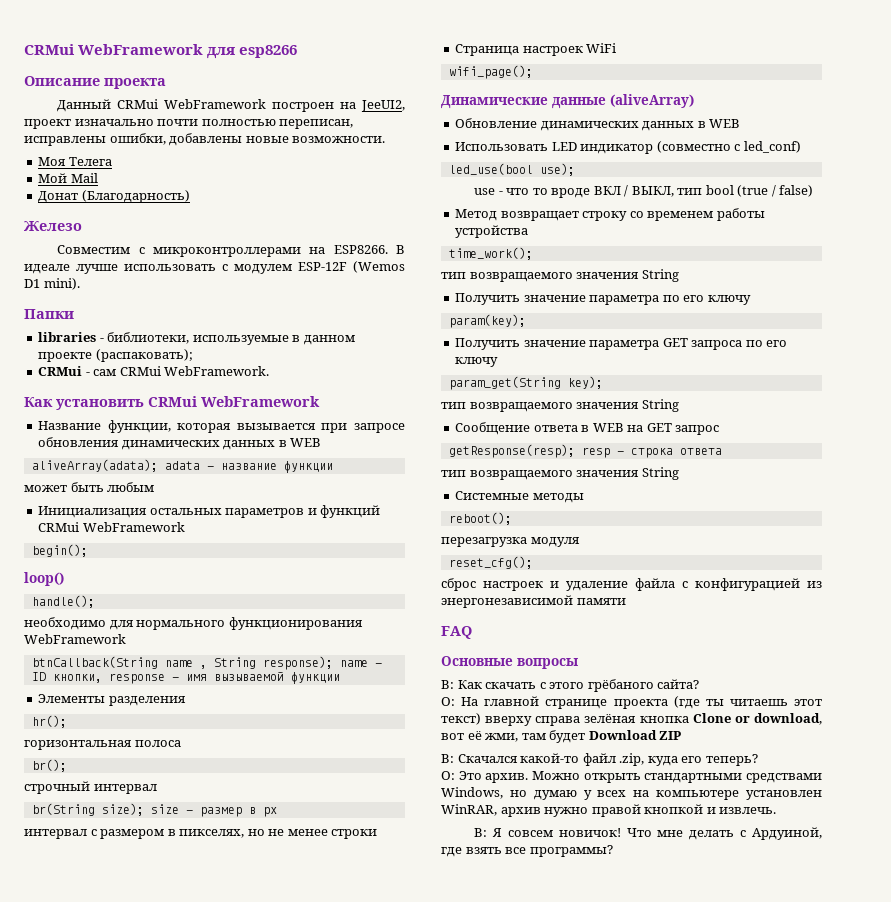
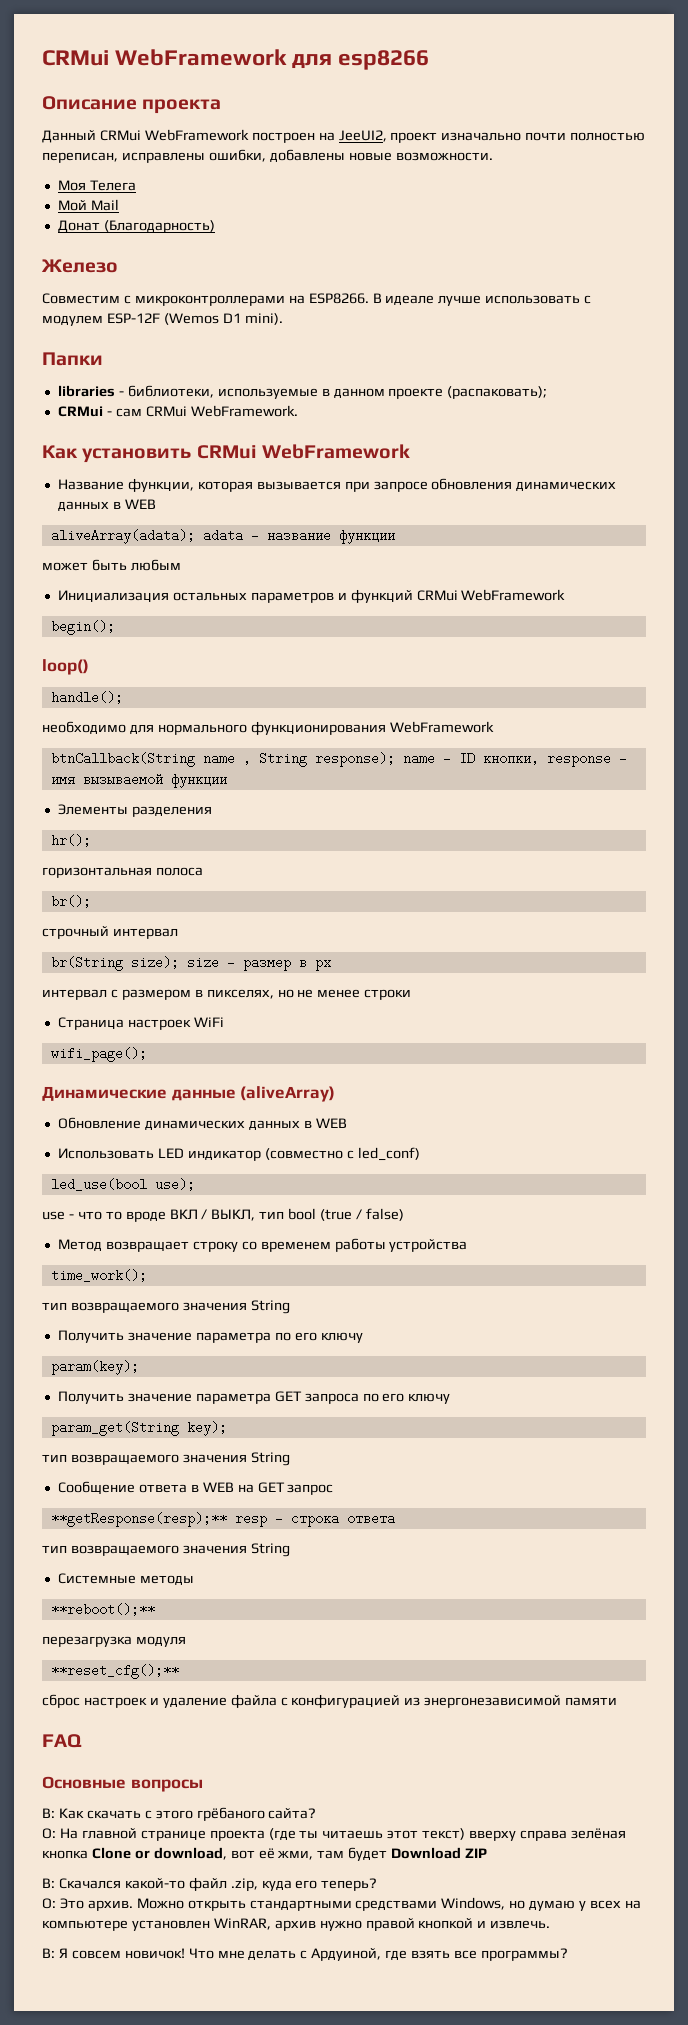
- getResponse(resp); resp - строка ответа
+ **getResponse(resp);** resp - строка ответа
- reboot();
+ **reboot();**
- reset_cfg();
+ **reset_cfg();**

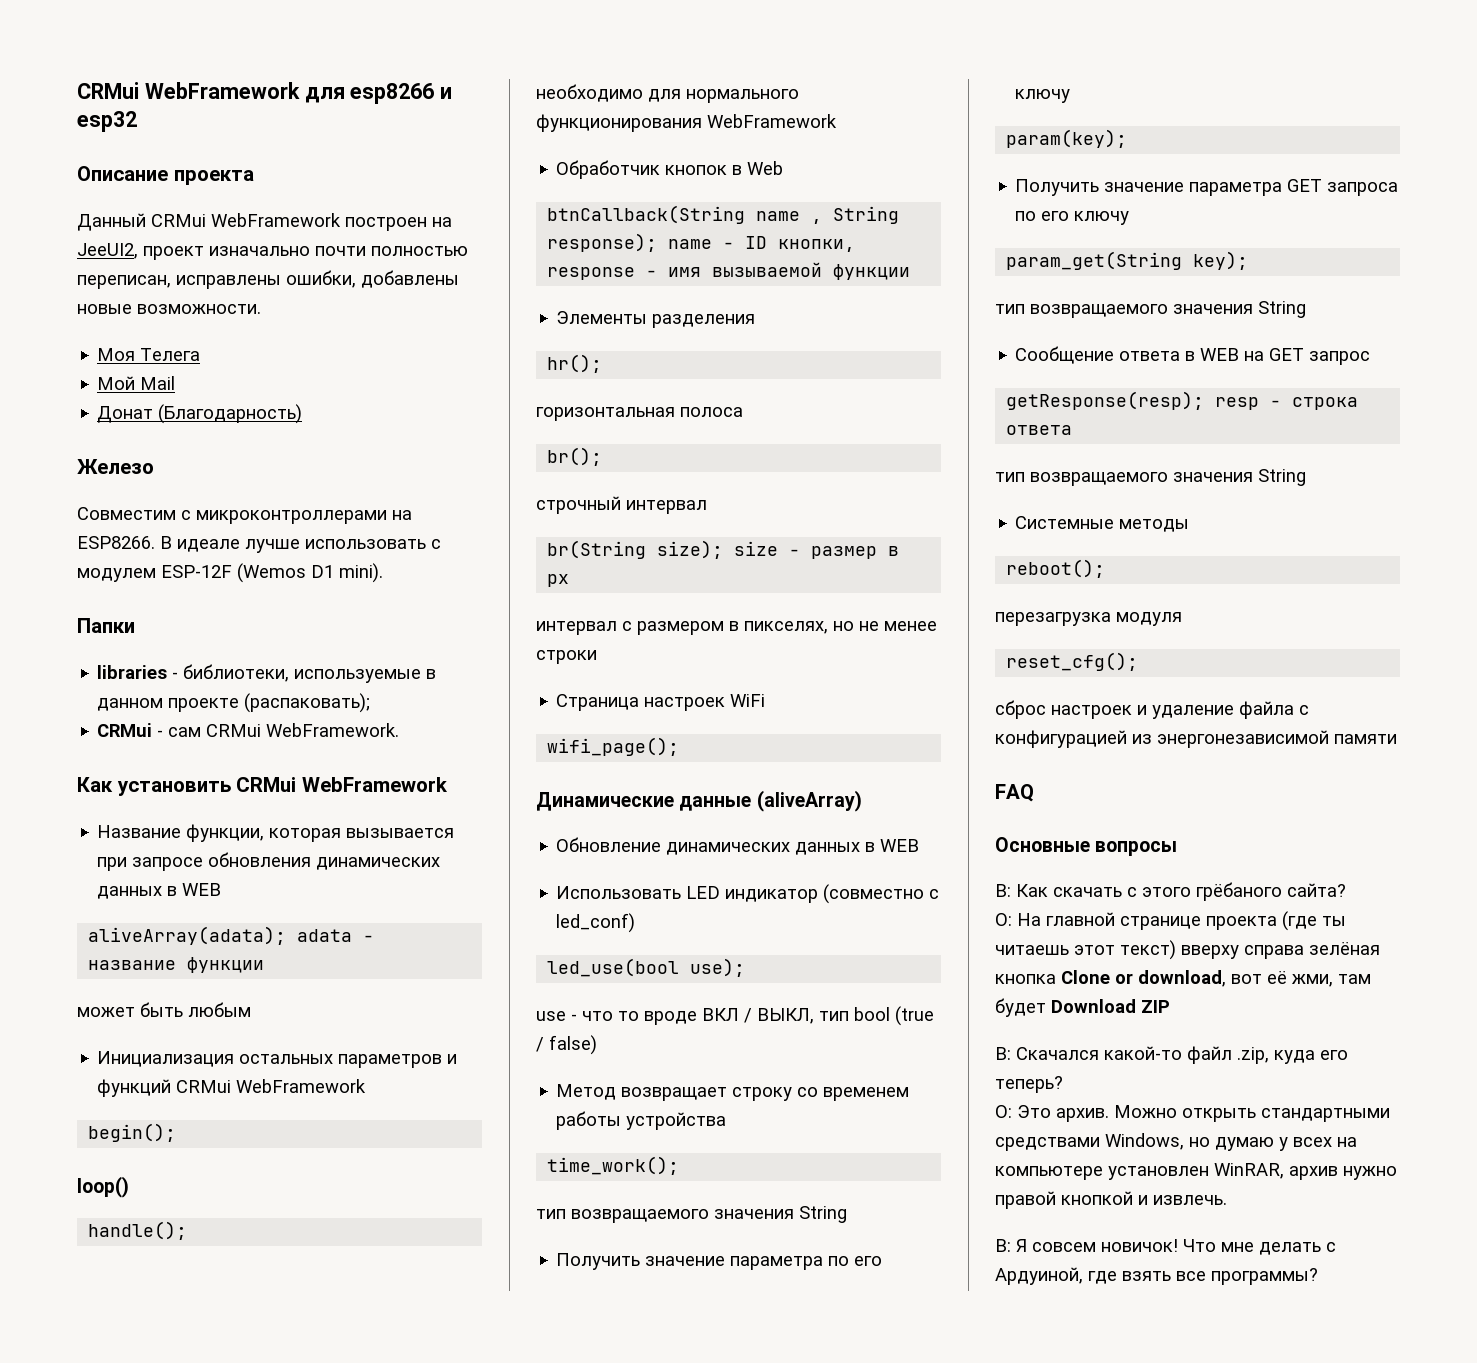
- CRMui WebFramework для esp8266
+ CRMui WebFramework для esp8266 и esp32
+ Обработчик кнопок в Web
- **getResponse(resp);** resp - строка ответа
+ getResponse(resp); resp - строка ответа
- **reboot();**
+ reboot();
- **reset_cfg();**
+ reset_cfg();

